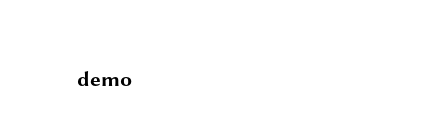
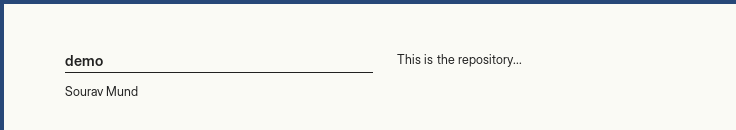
+ Sourav Mund
+ This is the repository...

